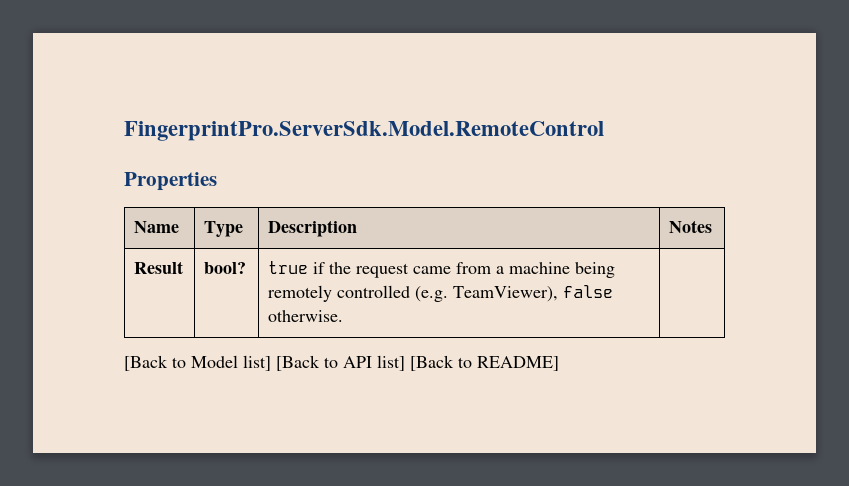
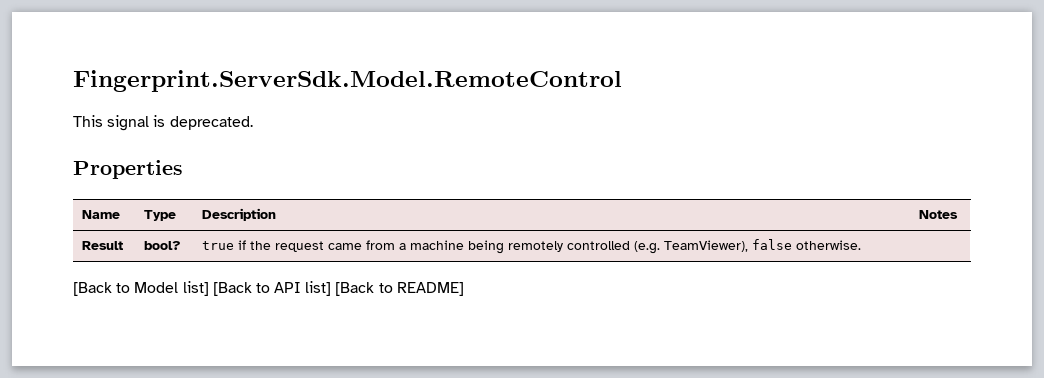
- FingerprintPro.ServerSdk.Model.RemoteControl
+ Fingerprint.ServerSdk.Model.RemoteControl
+ This signal is deprecated.

